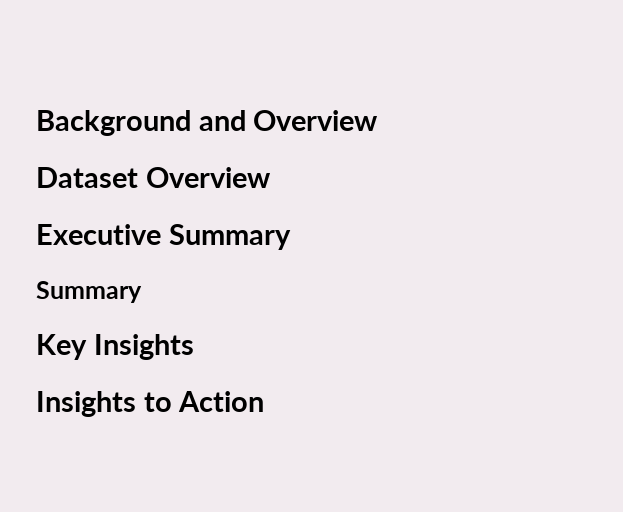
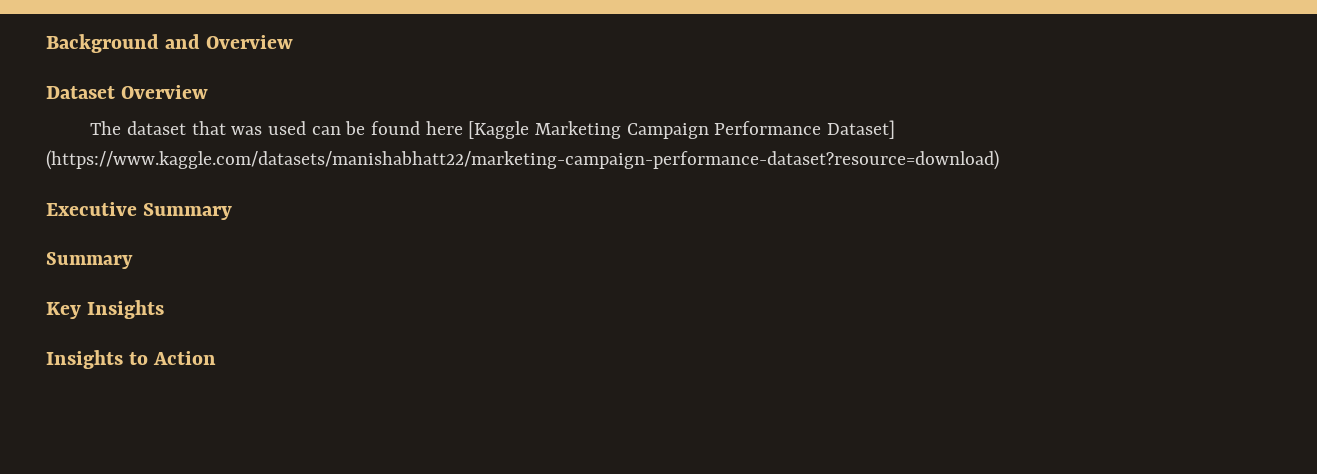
+ The dataset that was used can be found here [Kaggle Marketing Campaign Performance Dataset] (https://www.kaggle.com/datasets/manishabhatt22/marketing-campaign-performance-dataset?resource=download)

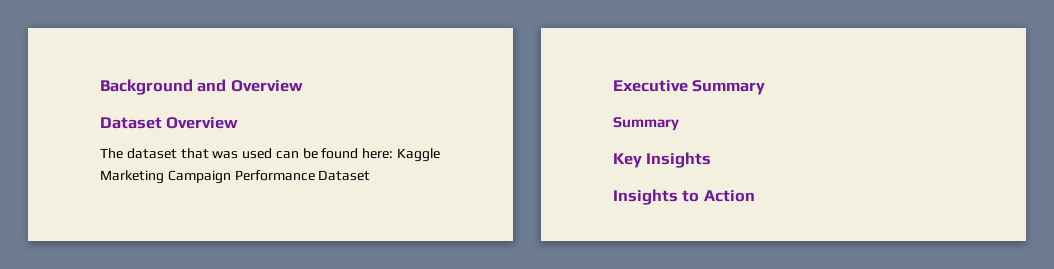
- The dataset that was used can be found here [Kaggle Marketing Campaign Performance Dataset] (https://www.kaggle.com/datasets/manishabhatt22/marketing-campaign-performance-dataset?resource=download)
+ The dataset that was used can be found here: Kaggle Marketing Campaign Performance Dataset

